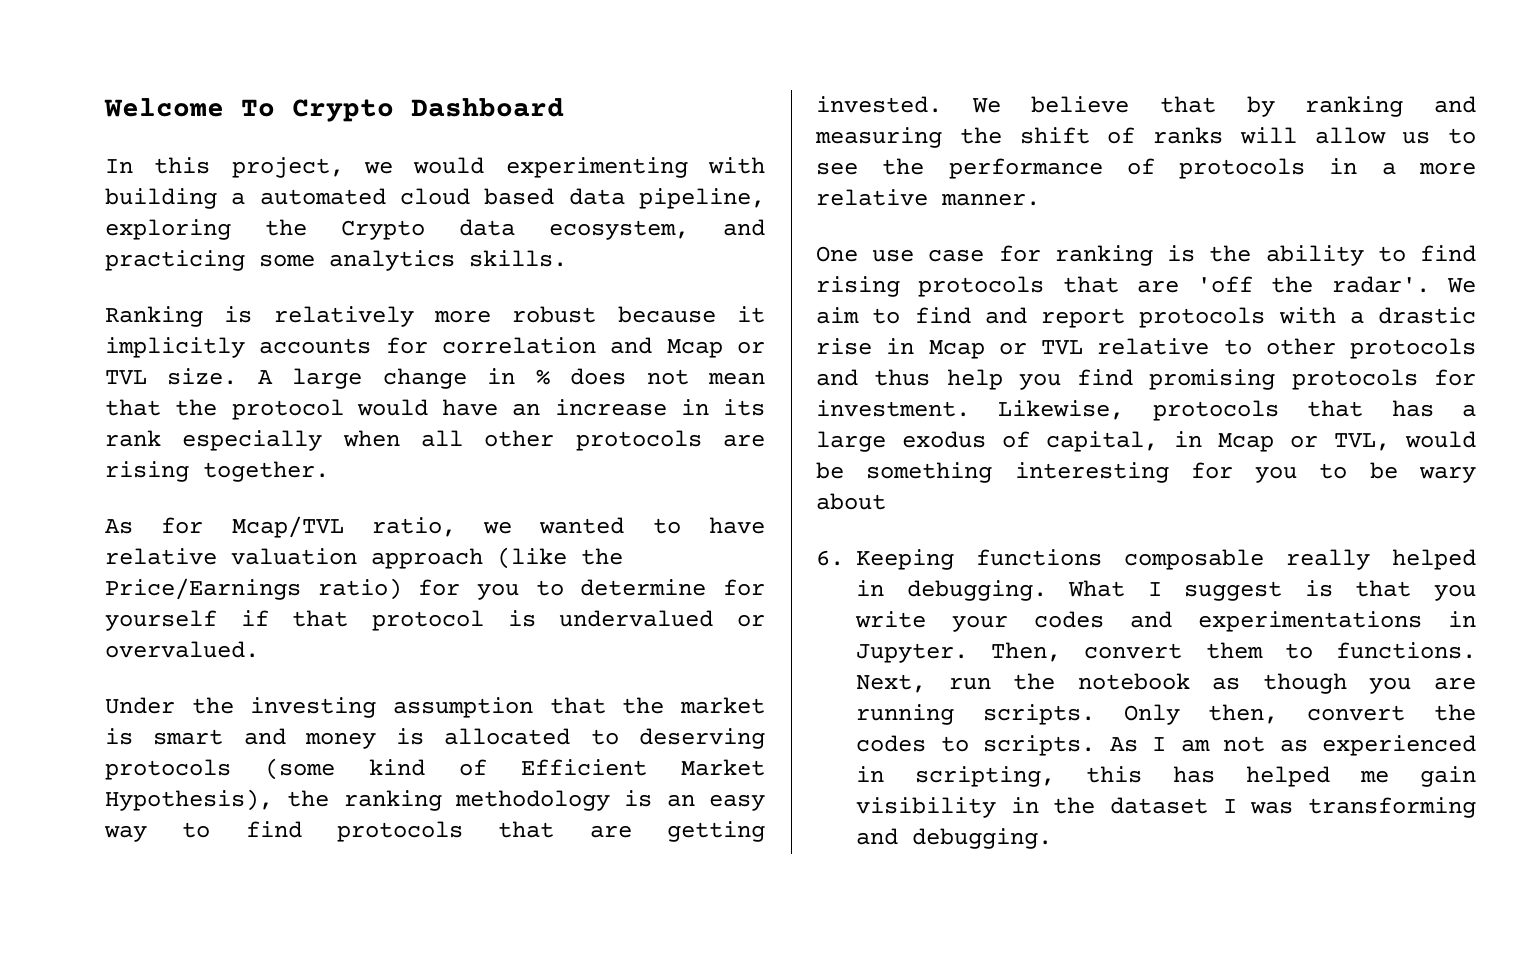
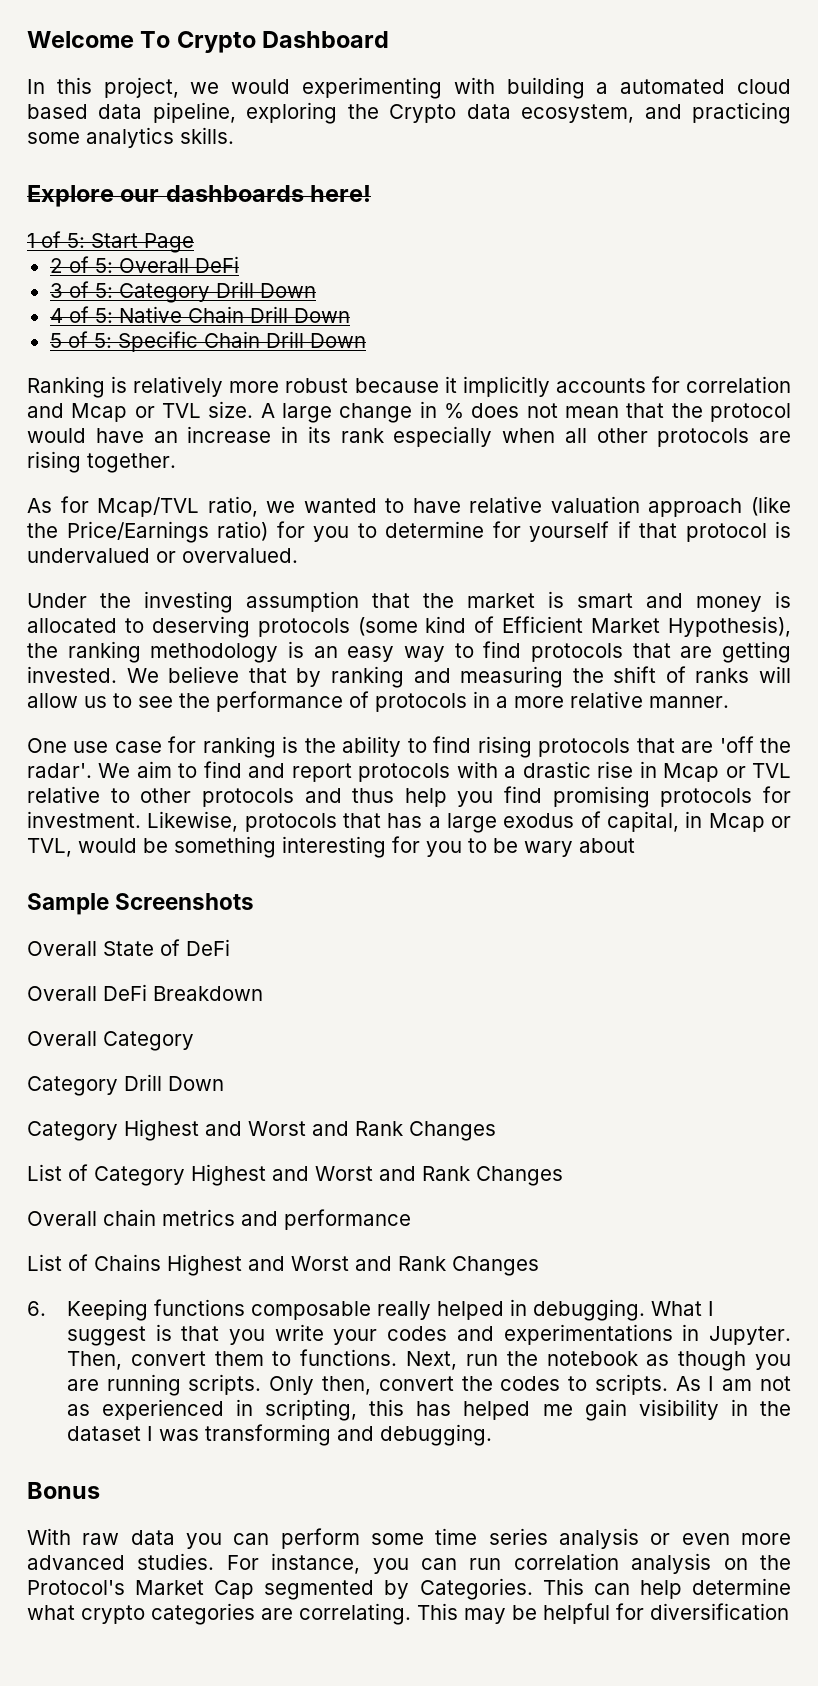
+ Explore our dashboards here!
+ 1 of 5: Start Page
+ 2 of 5: Overall DeFi
+ 3 of 5: Category Drill Down
+ 4 of 5: Native Chain Drill Down
+ 5 of 5: Specific Chain Drill Down
+ Sample Screenshots
+ Overall State of DeFi
+ Overall DeFi Breakdown
+ Overall Category
+ Category Drill Down
+ Category Highest and Worst and Rank Changes
+ List of Category Highest and Worst and Rank Changes
+ Overall chain metrics and performance
+ List of Chains Highest and Worst and Rank Changes
+ Bonus
+ With raw data you can perform some time series analysis or even more advanced studies. For instance, you can run correlation analysis on the Protocol's Market Cap segmented by Categories. This can help determine what crypto categories are correlating. This may be helpful for diversification

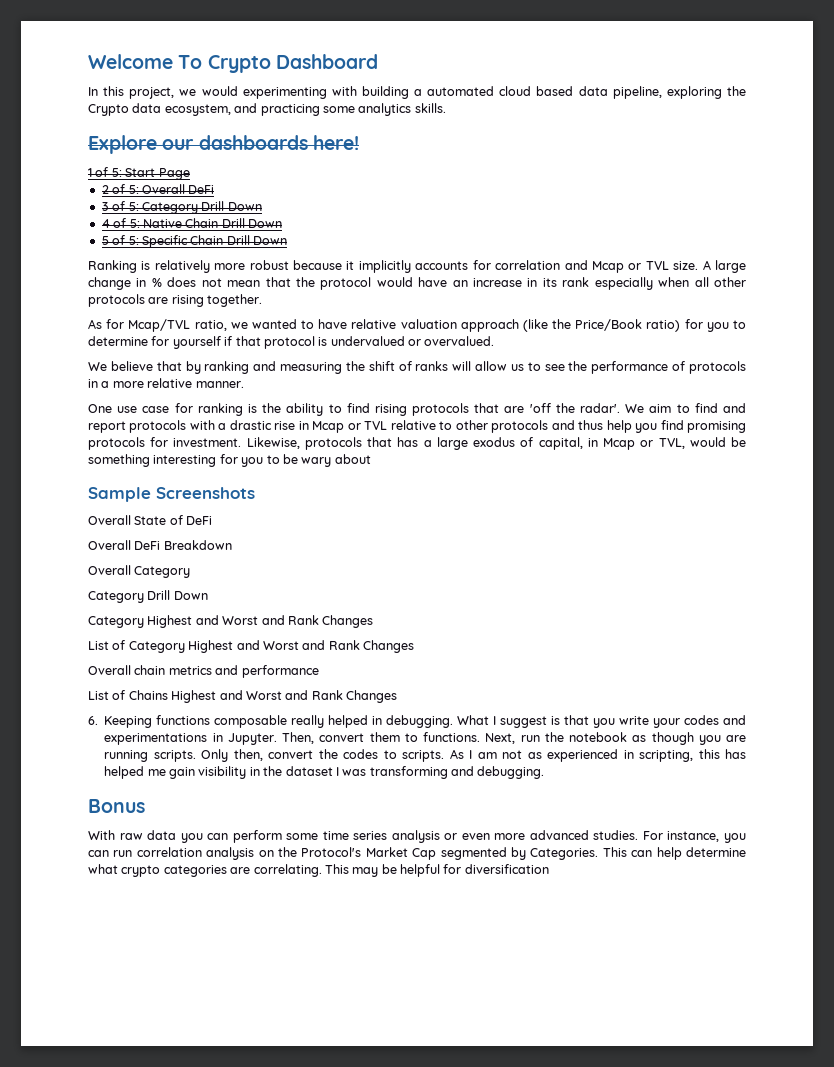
- As for Mcap/TVL ratio, we wanted to have relative valuation approach (like the Price/Earnings ratio) for you to determine for yourself if that protocol is undervalued or overvalued.
+ As for Mcap/TVL ratio, we wanted to have relative valuation approach (like the Price/Book ratio) for you to determine for yourself if that protocol is undervalued or overvalued.
- Under the investing assumption that the market is smart and money is allocated to deserving protocols (some kind of Efficient Market Hypothesis), the ranking methodology is an easy way to find protocols that are getting invested.

